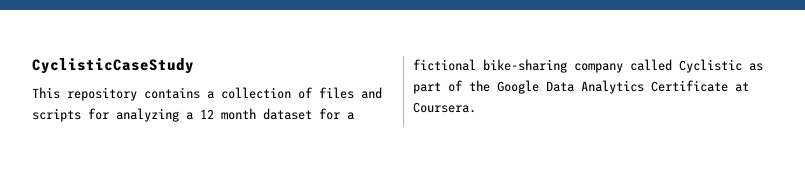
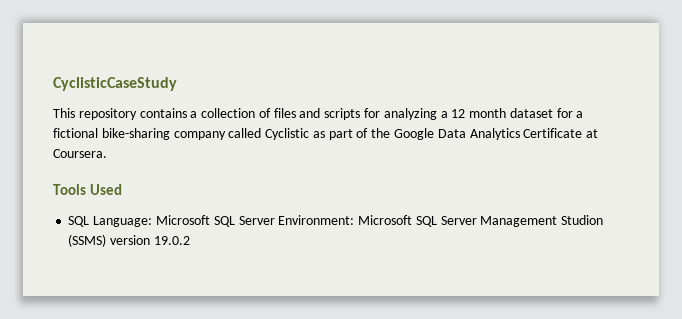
+ Tools Used
+ SQL Language: Microsoft SQL Server Environment: Microsoft SQL Server Management Studion (SSMS) version 19.0.2

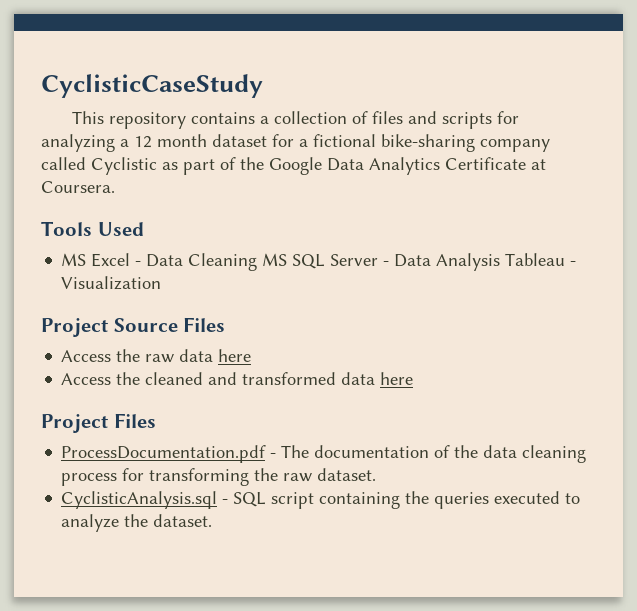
- SQL Language: Microsoft SQL Server Environment: Microsoft SQL Server Management Studion (SSMS) version 19.0.2
+ MS Excel - Data Cleaning MS SQL Server - Data Analysis Tableau - Visualization
+ Project Source Files
+ Access the raw data here
+ Access the cleaned and transformed data here
+ Project Files
+ ProcessDocumentation.pdf - The documentation of the data cleaning process for transforming the raw dataset.
+ CyclisticAnalysis.sql - SQL script containing the queries executed to analyze the dataset.

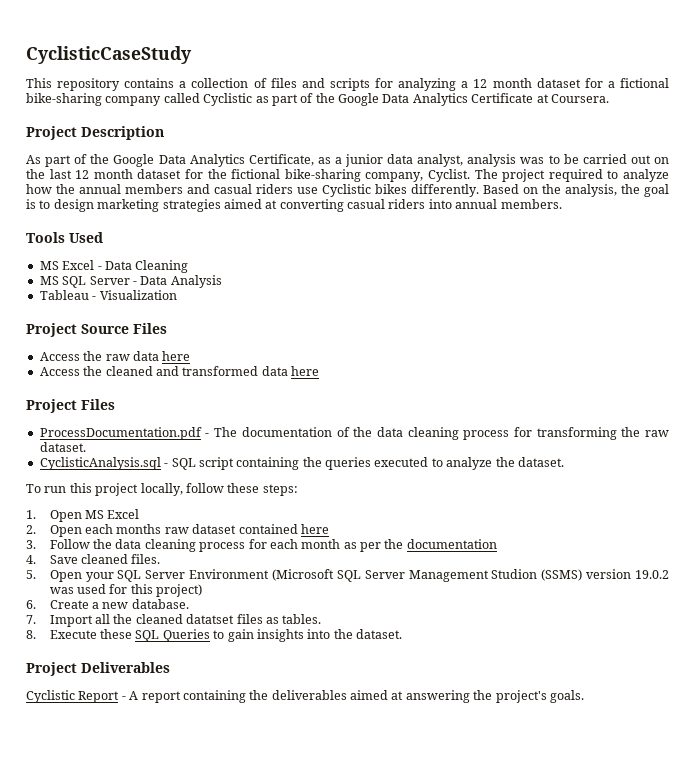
+ Project Description
+ As part of the Google Data Analytics Certificate, as a junior data analyst, analysis was to be carried out on the last 12 month dataset for the fictional bike-sharing company, Cyclist. The project required to analyze how the annual members and casual riders use Cyclistic bikes differently. Based on the analysis, the goal is to design marketing strategies aimed at converting casual riders into annual members.
- MS Excel - Data Cleaning MS SQL Server - Data Analysis Tableau - Visualization
+ MS Excel - Data Cleaning
+ MS SQL Server - Data Analysis
+ Tableau - Visualization
+ To run this project locally, follow these steps:
+ 1. Open MS Excel
+ 2. Open each months raw dataset contained here
+ 3. Follow the data cleaning process for each month as per the documentation
+ 4. Save cleaned files.
+ 5. Open your SQL Server Environment (Microsoft SQL Server Management Studion (SSMS) version 19.0.2 was used for this project)
+ 6. Create a new database.
+ 7. Import all the cleaned datatset files as tables.
+ 8. Execute these SQL Queries to gain insights into the dataset.
+ Project Deliverables
+ Cyclistic Report - A report containing the deliverables aimed at answering the project's goals.

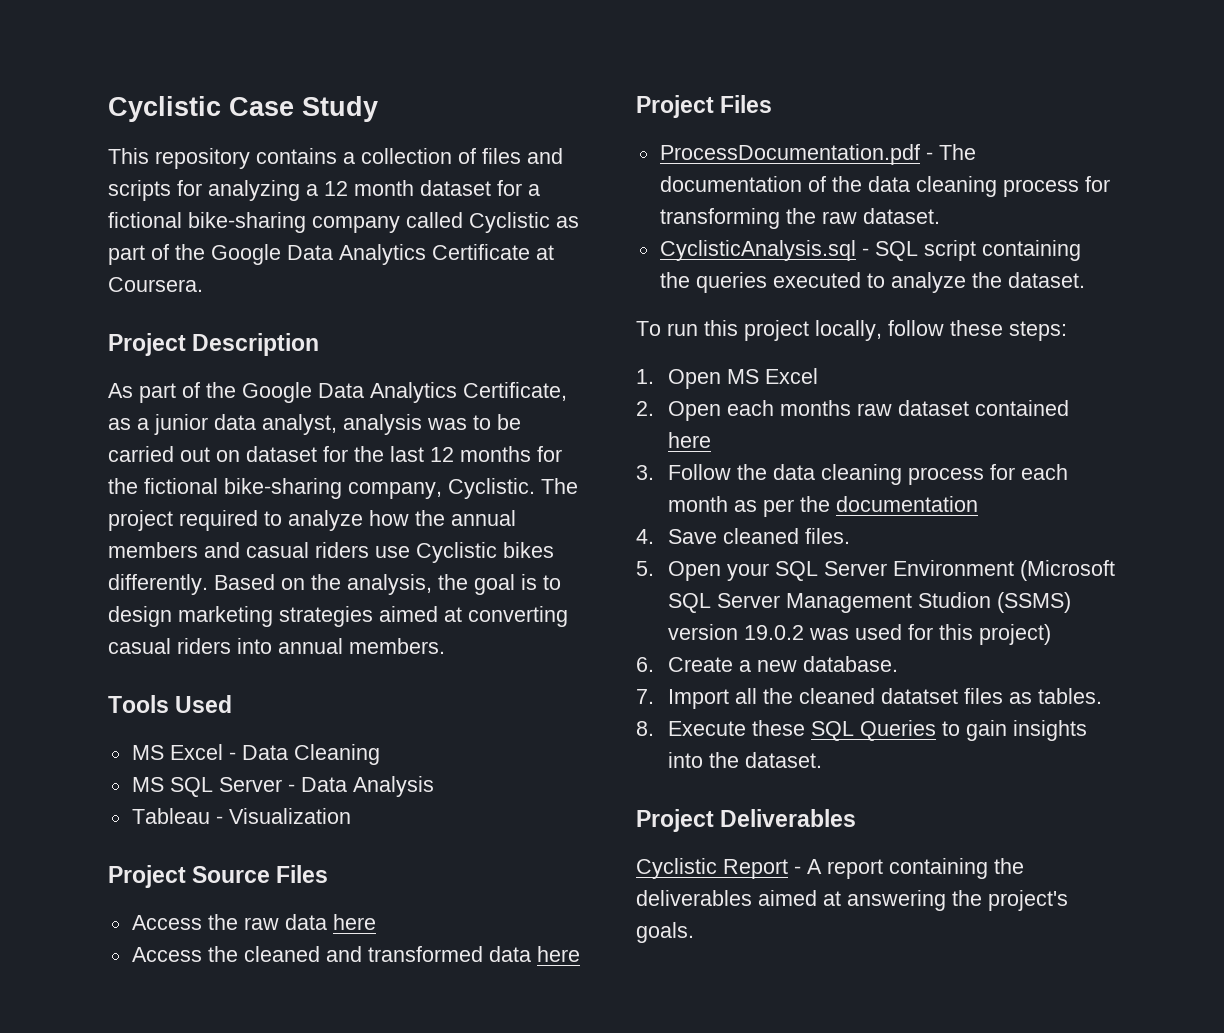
- CyclisticCaseStudy
+ Cyclistic Case Study
- As part of the Google Data Analytics Certificate, as a junior data analyst, analysis was to be carried out on the last 12 month dataset for the fictional bike-sharing company, Cyclist.
+ As part of the Google Data Analytics Certificate, as a junior data analyst, analysis was to be carried out on dataset for the last 12 months for the fictional bike-sharing company, Cyclistic.

